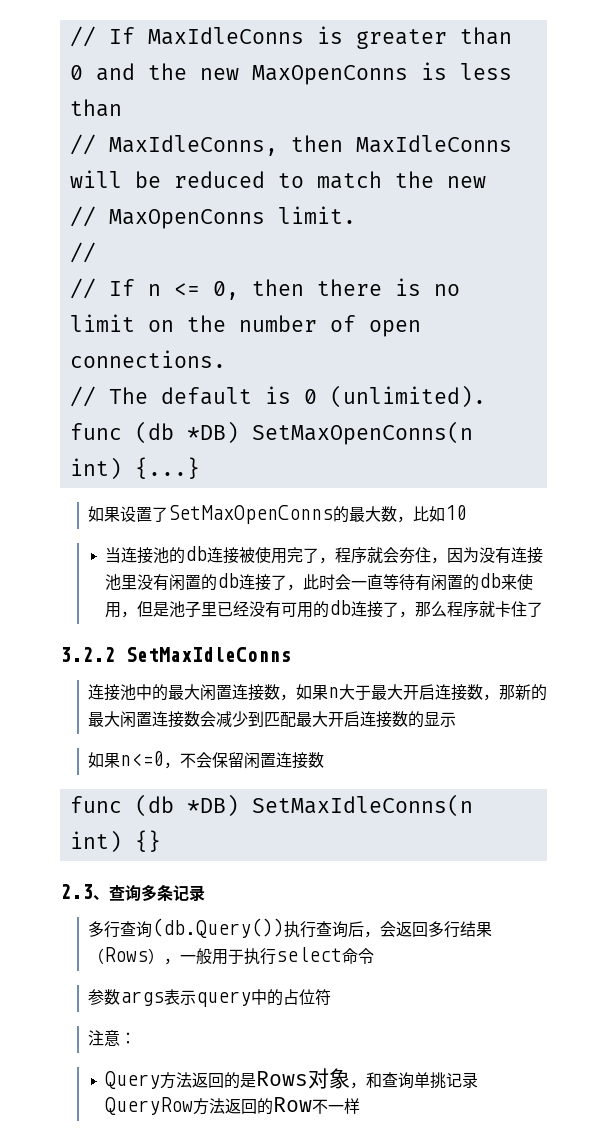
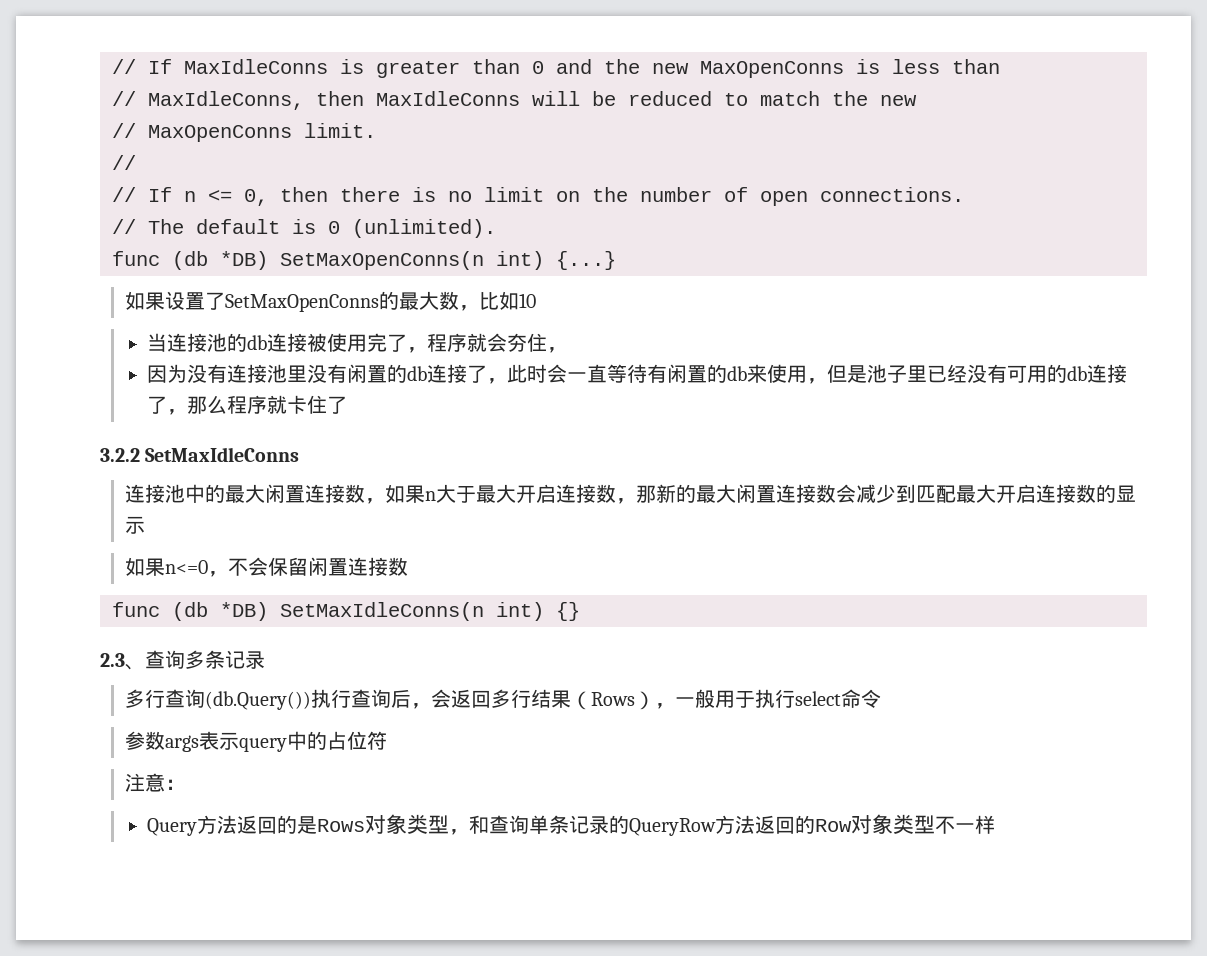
- 当连接池的db连接被使用完了，程序就会夯住，因为没有连接池里没有闲置的db连接了，此时会一直等待有闲置的db来使用，但是池子里已经没有可用的db连接了，那么程序就卡住了
+ 当连接池的db连接被使用完了，程序就会夯住，
+ 因为没有连接池里没有闲置的db连接了，此时会一直等待有闲置的db来使用，但是池子里已经没有可用的db连接了，那么程序就卡住了
- Query方法返回的是Rows对象，和查询单挑记录QueryRow方法返回的Row不一样
+ Query方法返回的是Rows对象类型，和查询单条记录的QueryRow方法返回的Row对象类型不一样

